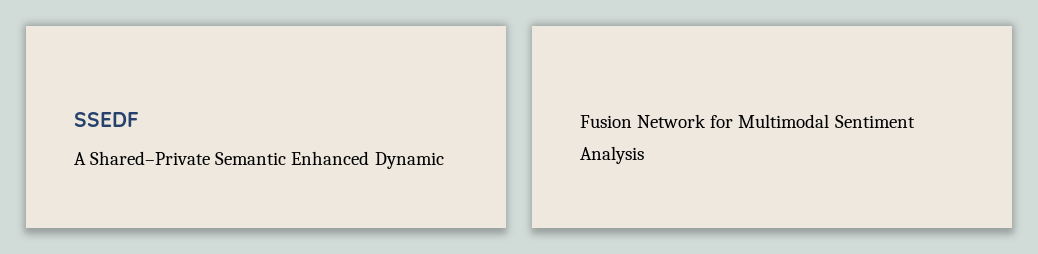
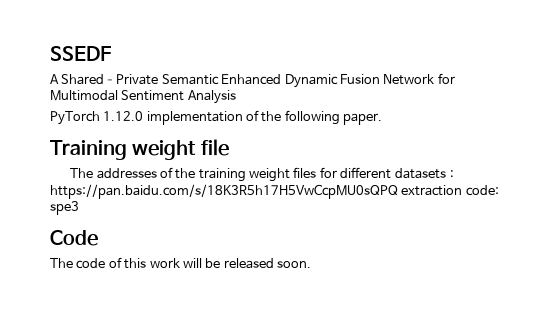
+ PyTorch 1.12.0 implementation of the following paper.
+ Training weight file
+ The addresses of the training weight files for different datasets：https://pan.baidu.com/s/18K3R5h17H5VwCcpMU0sQPQ extraction code: spe3
+ Code
+ The code of this work will be released soon.

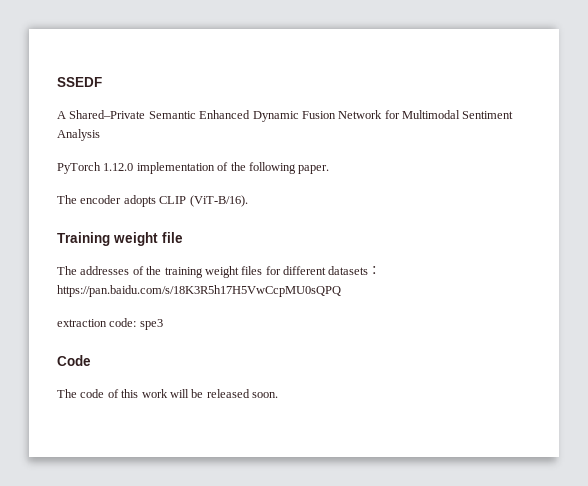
+ The encoder adopts CLIP (ViT-B/16).
- The addresses of the training weight files for different datasets：https://pan.baidu.com/s/18K3R5h17H5VwCcpMU0sQPQ extraction code: spe3
+ The addresses of the training weight files for different datasets：https://pan.baidu.com/s/18K3R5h17H5VwCcpMU0sQPQ
+ extraction code: spe3

